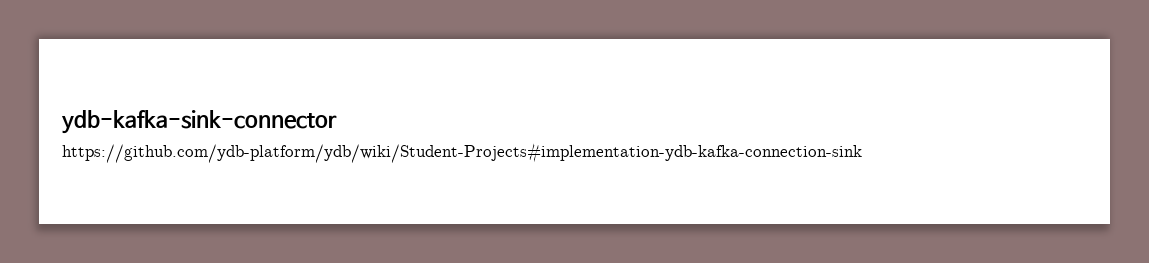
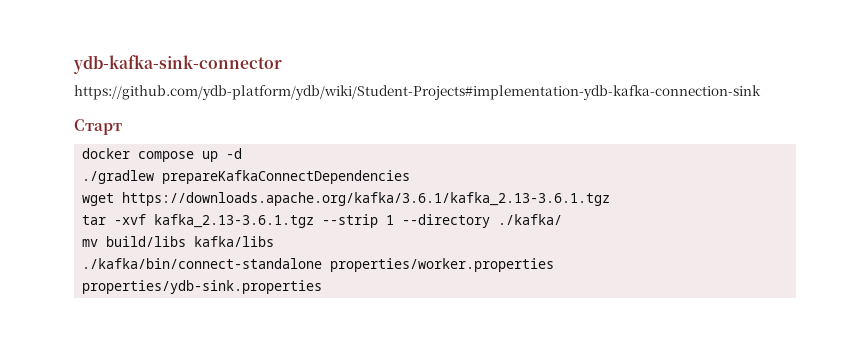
+ Старт
+ docker compose up -d
+ ./gradlew prepareKafkaConnectDependencies
+ wget https://downloads.apache.org/kafka/3.6.1/kafka_2.13-3.6.1.tgz
+ tar -xvf kafka_2.13-3.6.1.tgz --strip 1 --directory ./kafka/
+ mv build/libs kafka/libs
+ ./kafka/bin/connect-standalone properties/worker.properties properties/ydb-sink.properties

